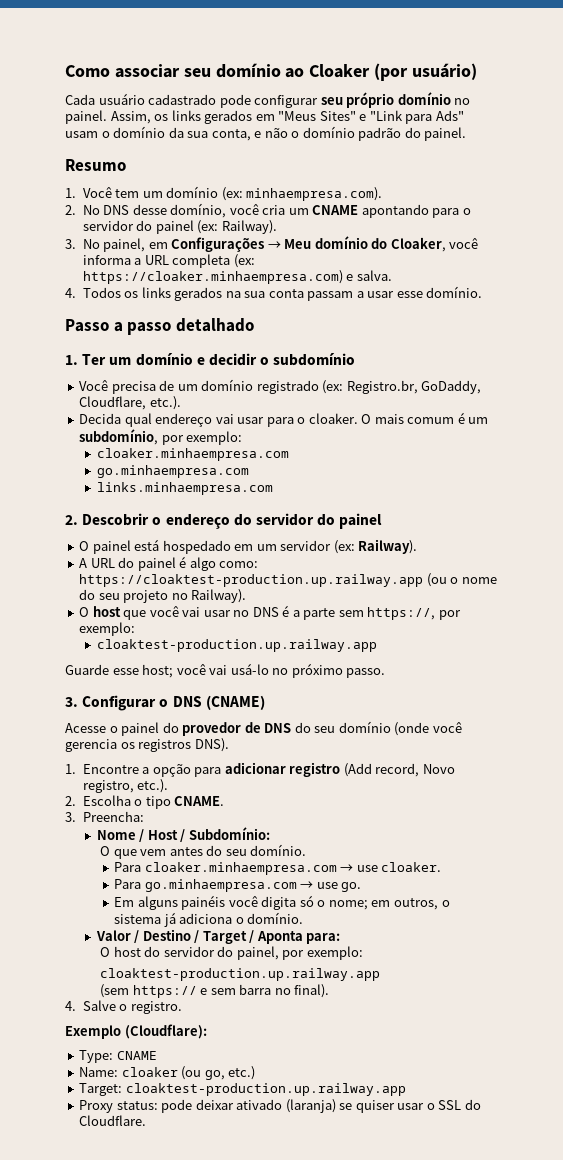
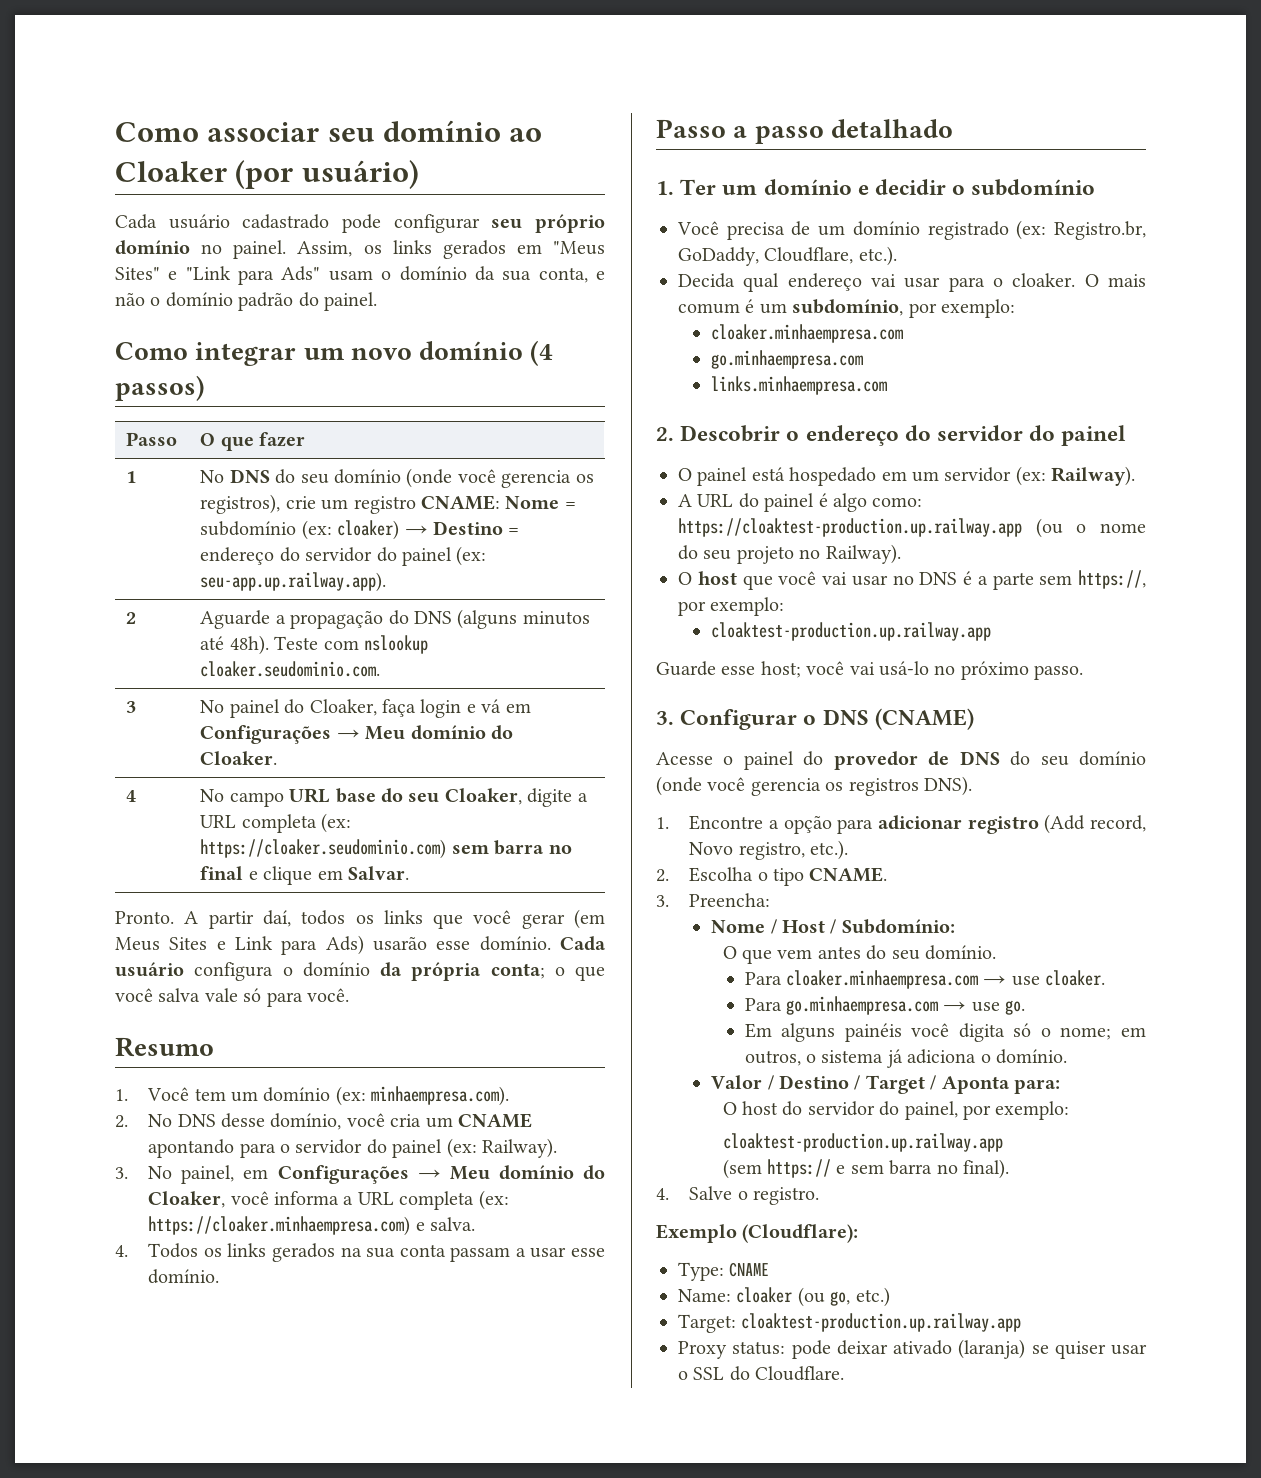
+ Como integrar um novo domínio (4 passos)
+ Passo | O que fazer
+ 1 | No DNS do seu domínio (onde você gerencia os registros), crie um registro CNAME: Nome = subdomínio (ex: cloaker) → Destino = endereço do servidor do painel (ex: seu-app.up.railway.app).
+ 2 | Aguarde a propagação do DNS (alguns minutos até 48h). Teste com nslookup cloaker.seudominio.com.
+ 3 | No painel do Cloaker, faça login e vá em Configurações → Meu domínio do Cloaker.
+ 4 | No campo URL base do seu Cloaker, digite a URL completa (ex: https://cloaker.seudominio.com) sem barra no final e clique em Salvar.
+ Pronto. A partir daí, todos os links que você gerar (em Meus Sites e Link para Ads) usarão esse domínio. Cada usuário configura o domínio da própria conta; o que você salva vale só para você.

